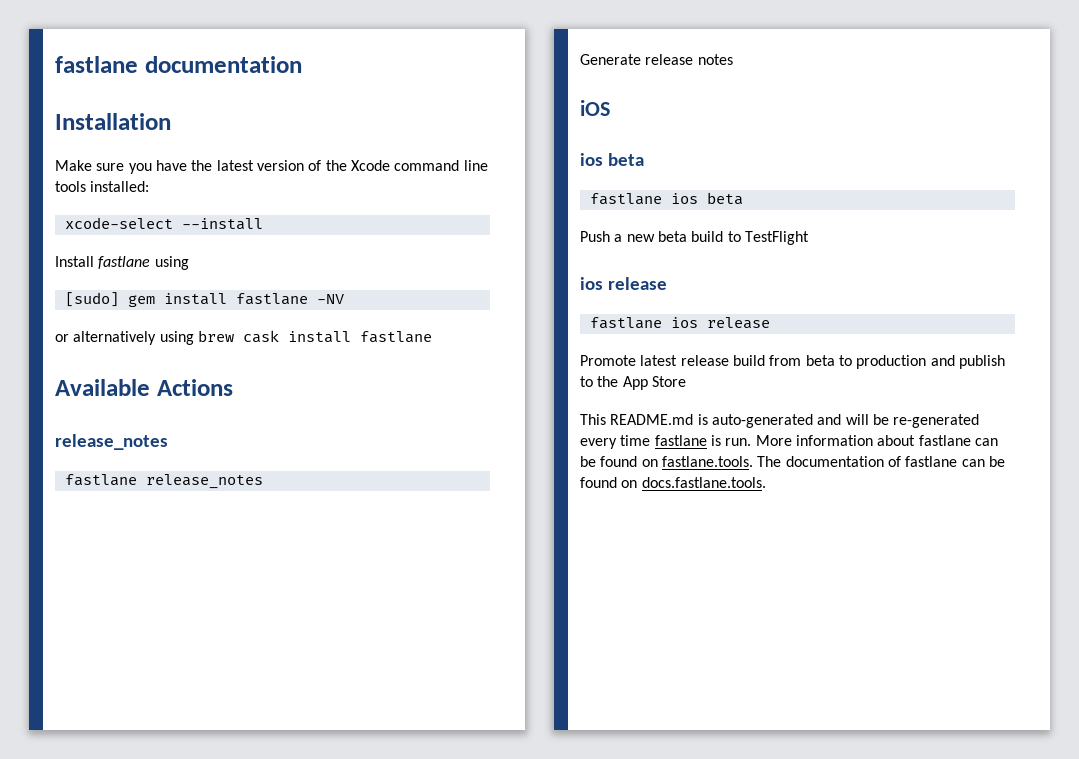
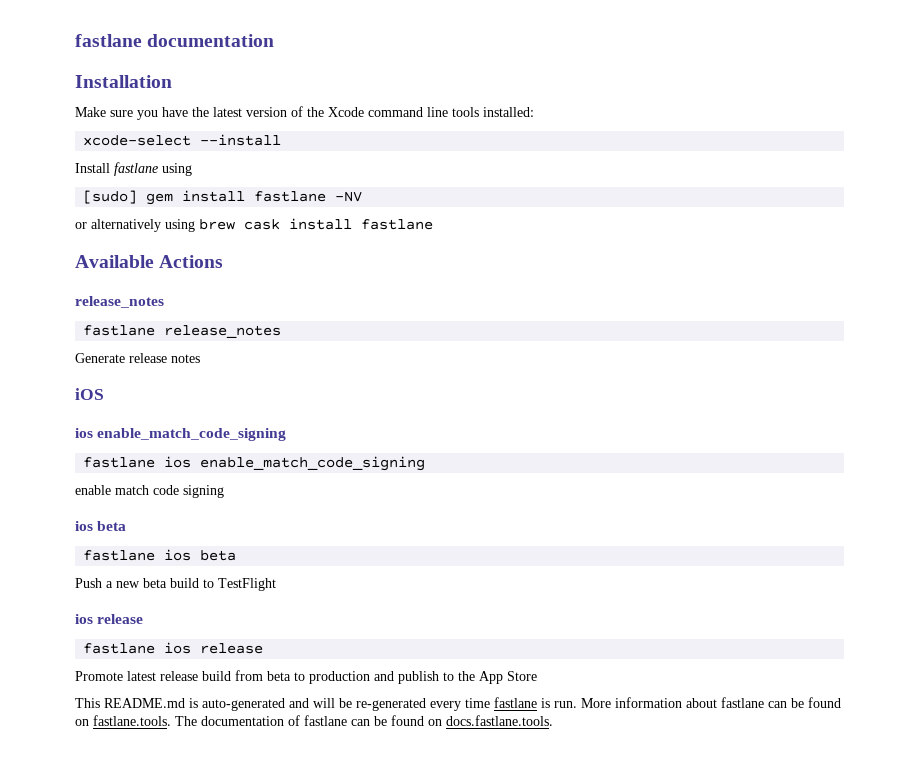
  iOS
+ ios enable_match_code_signing
+ fastlane ios enable_match_code_signing
+ enable match code signing

